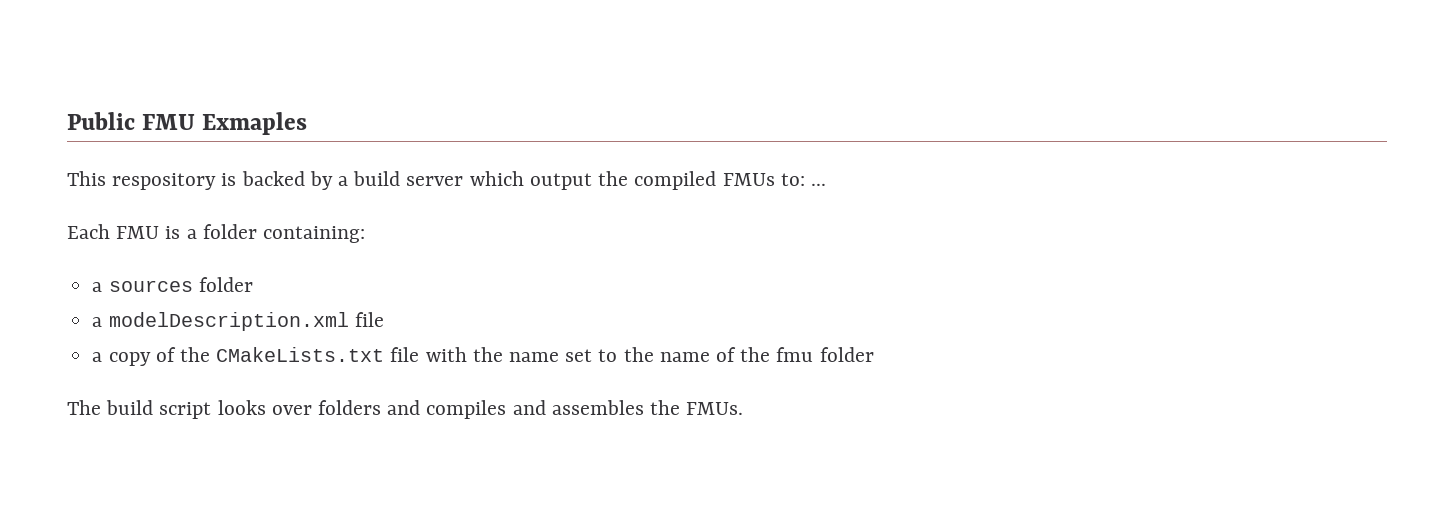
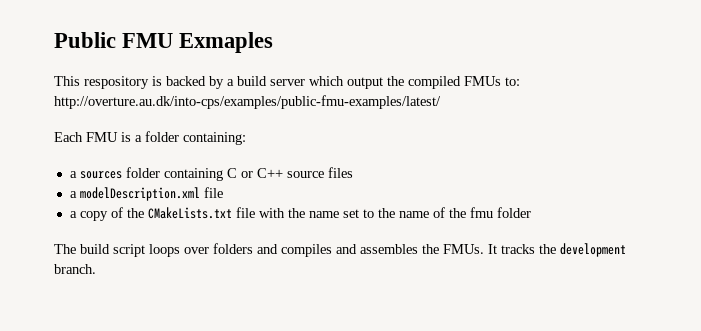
- This respository is backed by a build server which output the compiled FMUs to: ...
+ This respository is backed by a build server which output the compiled FMUs to: http://overture.au.dk/into-cps/examples/public-fmu-examples/latest/
- a sources folder
+ a sources folder containing C or C++ source files
- The build script looks over folders and compiles and assembles the FMUs.
+ The build script loops over folders and compiles and assembles the FMUs.
+ It tracks the development branch.

